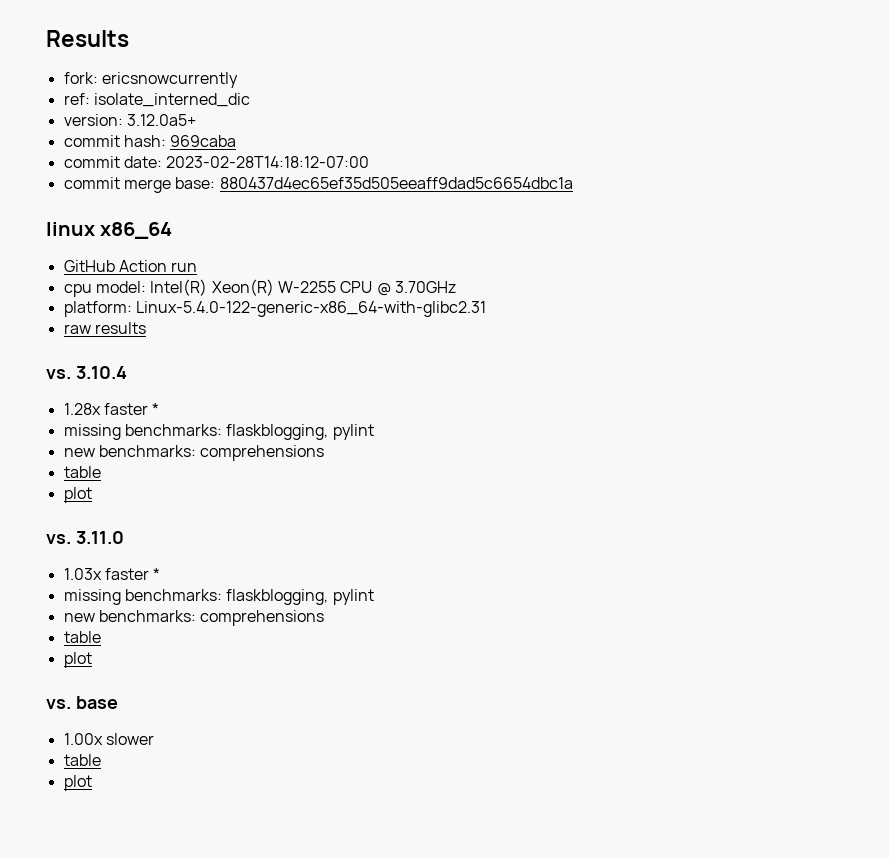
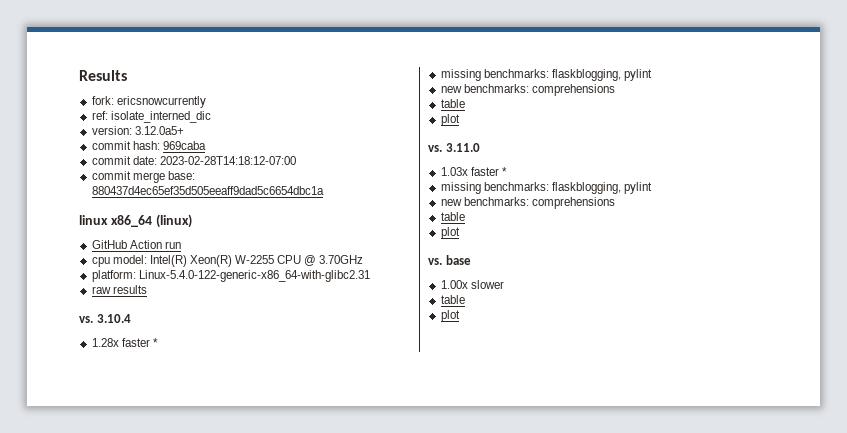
- linux x86_64
+ linux x86_64 (linux)

